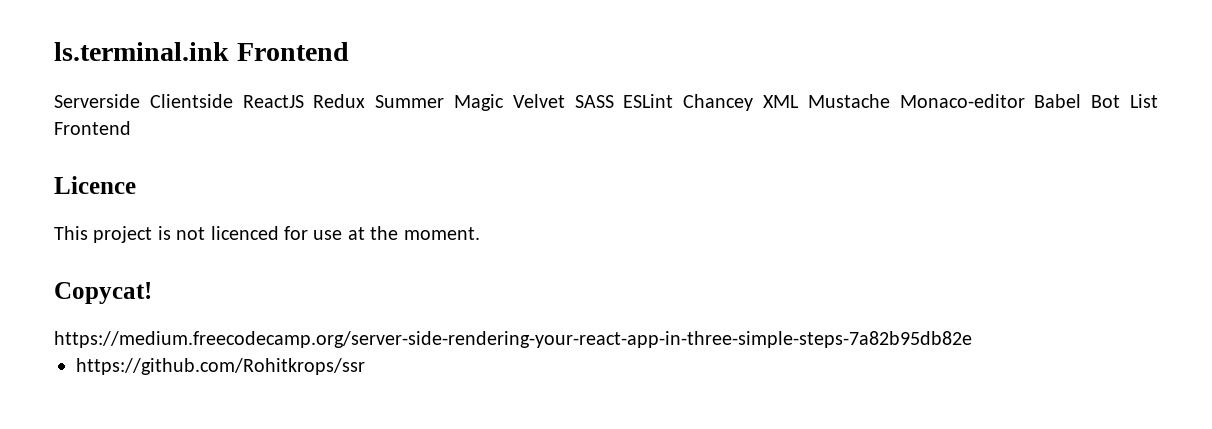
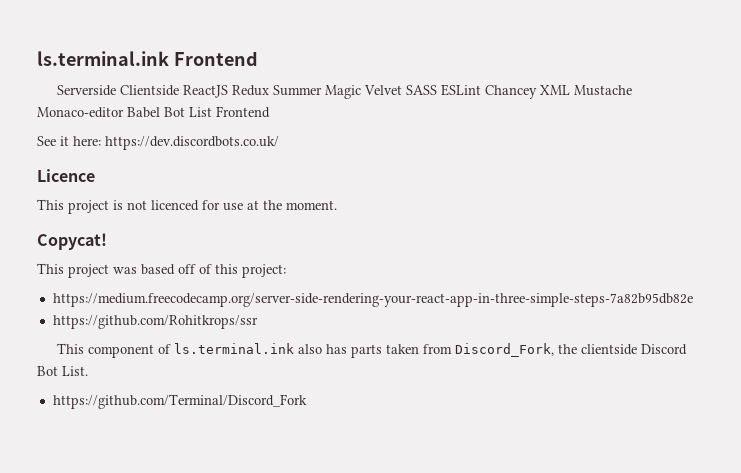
+ See it here: https://dev.discordbots.co.uk/
+ This project was based off of this project:
  https://medium.freecodecamp.org/server-side-rendering-your-react-app-in-three-simple-steps-7a82b95db82e
  https://github.com/Rohitkrops/ssr
+ This component of ls.terminal.ink also has parts taken from Discord_Fork, the clientside Discord Bot List.
+ https://github.com/Terminal/Discord_Fork

